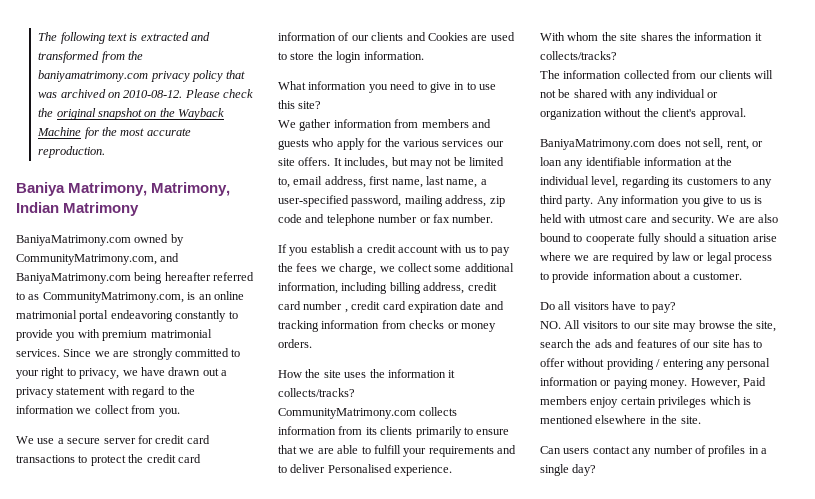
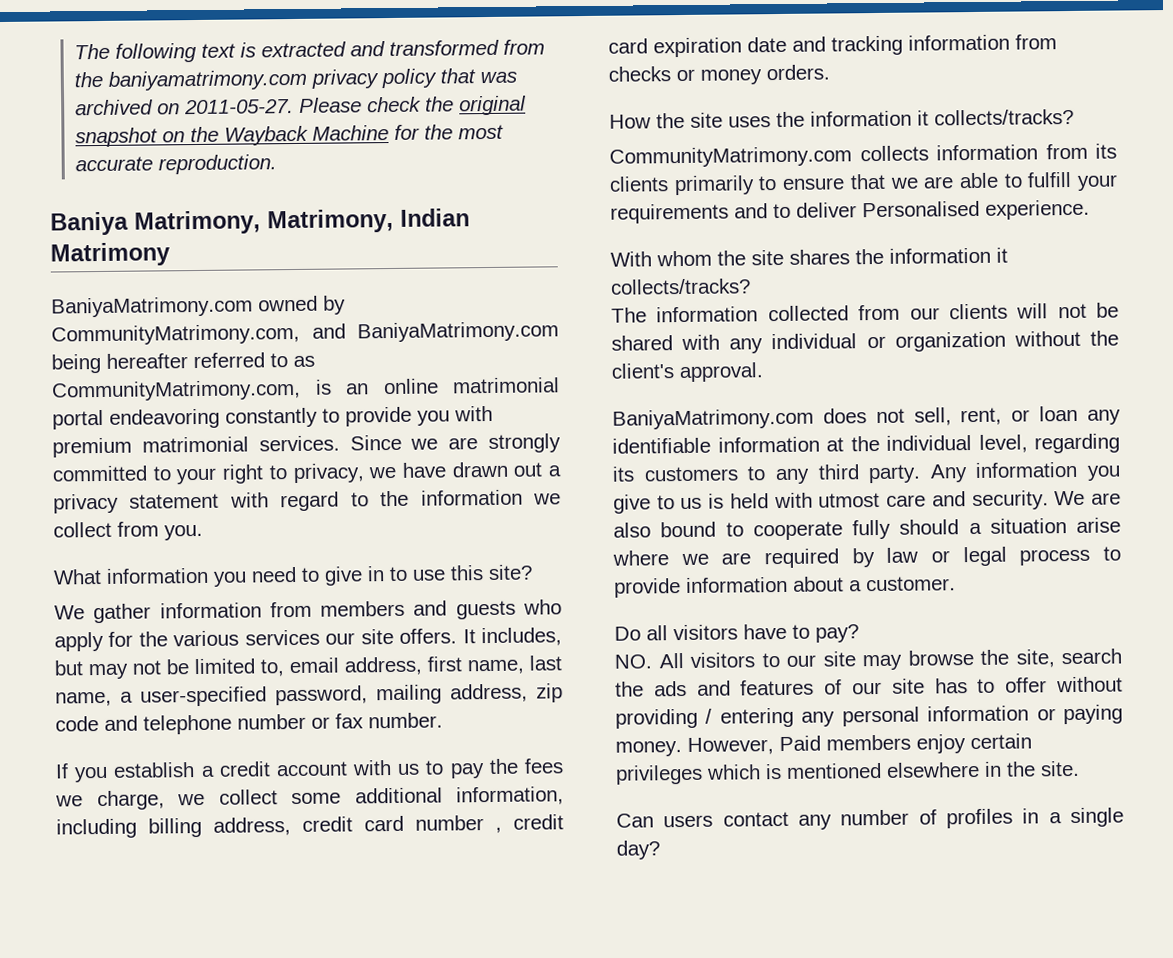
- The following text is extracted and transformed from the baniyamatrimony.com privacy policy that was archived on 2010-08-12.
+ The following text is extracted and transformed from the baniyamatrimony.com privacy policy that was archived on 2011-05-27.
- We use a secure server for credit card transactions to protect the credit card information of our clients and Cookies are used to store the login information.

